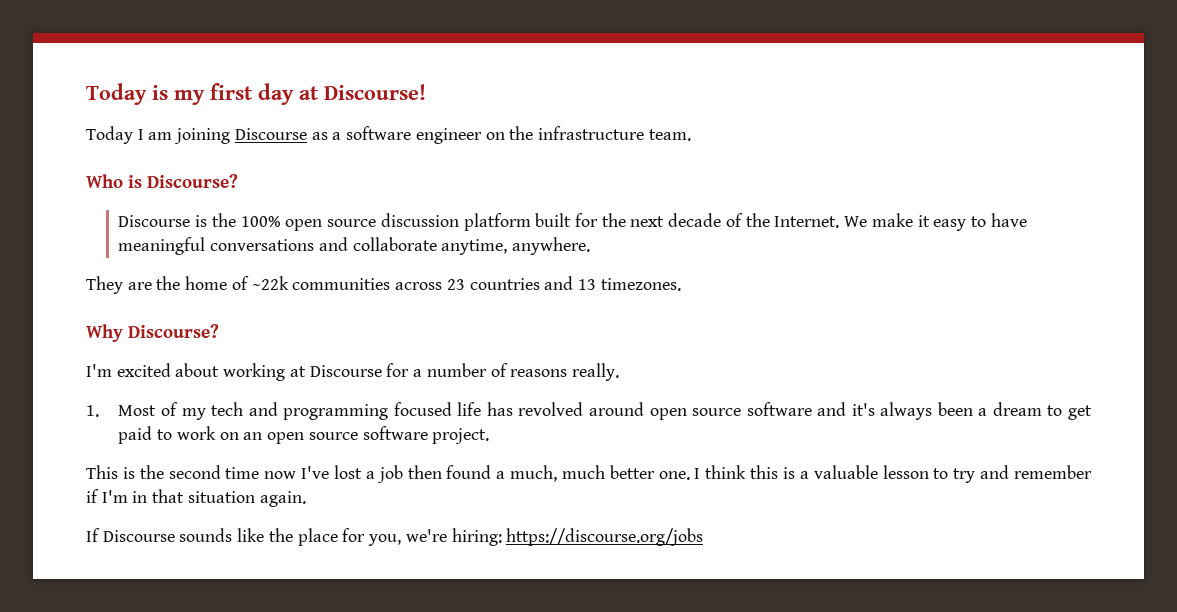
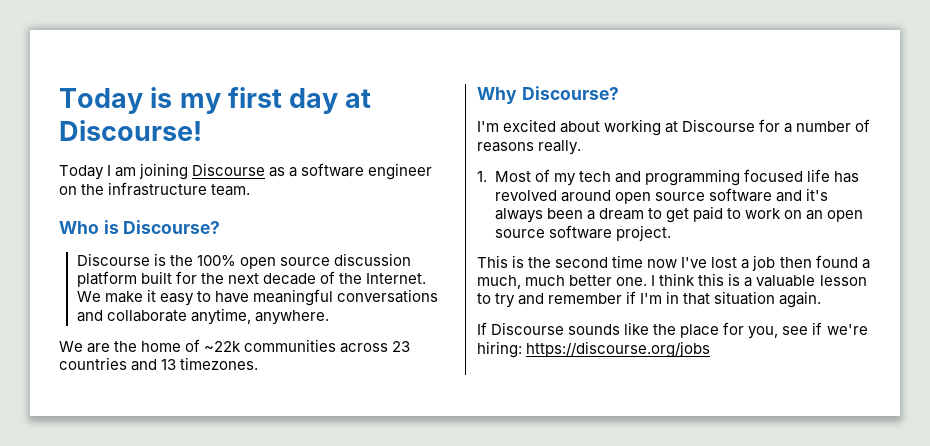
- They are the home of ~22k communities across 23 countries and 13 timezones.
+ We are the home of ~22k communities across 23 countries and 13 timezones.
- If Discourse sounds like the place for you, we're hiring: https://discourse.org/jobs
+ If Discourse sounds like the place for you, see if we're hiring: https://discourse.org/jobs

